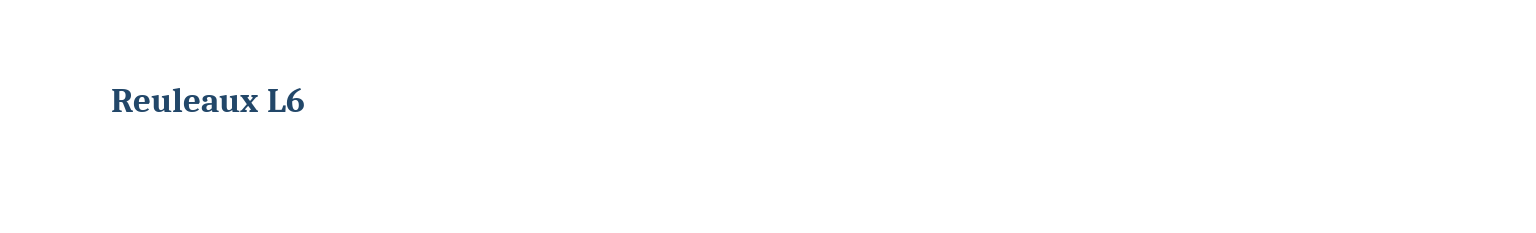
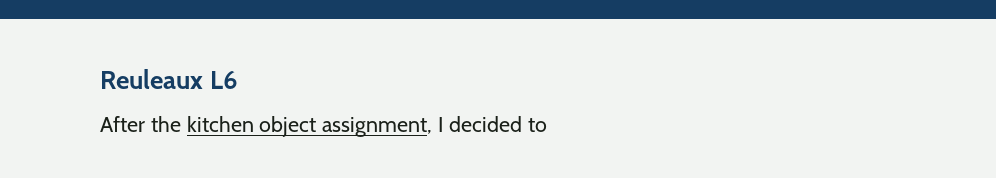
+ After the kitchen object assignment, I decided to

